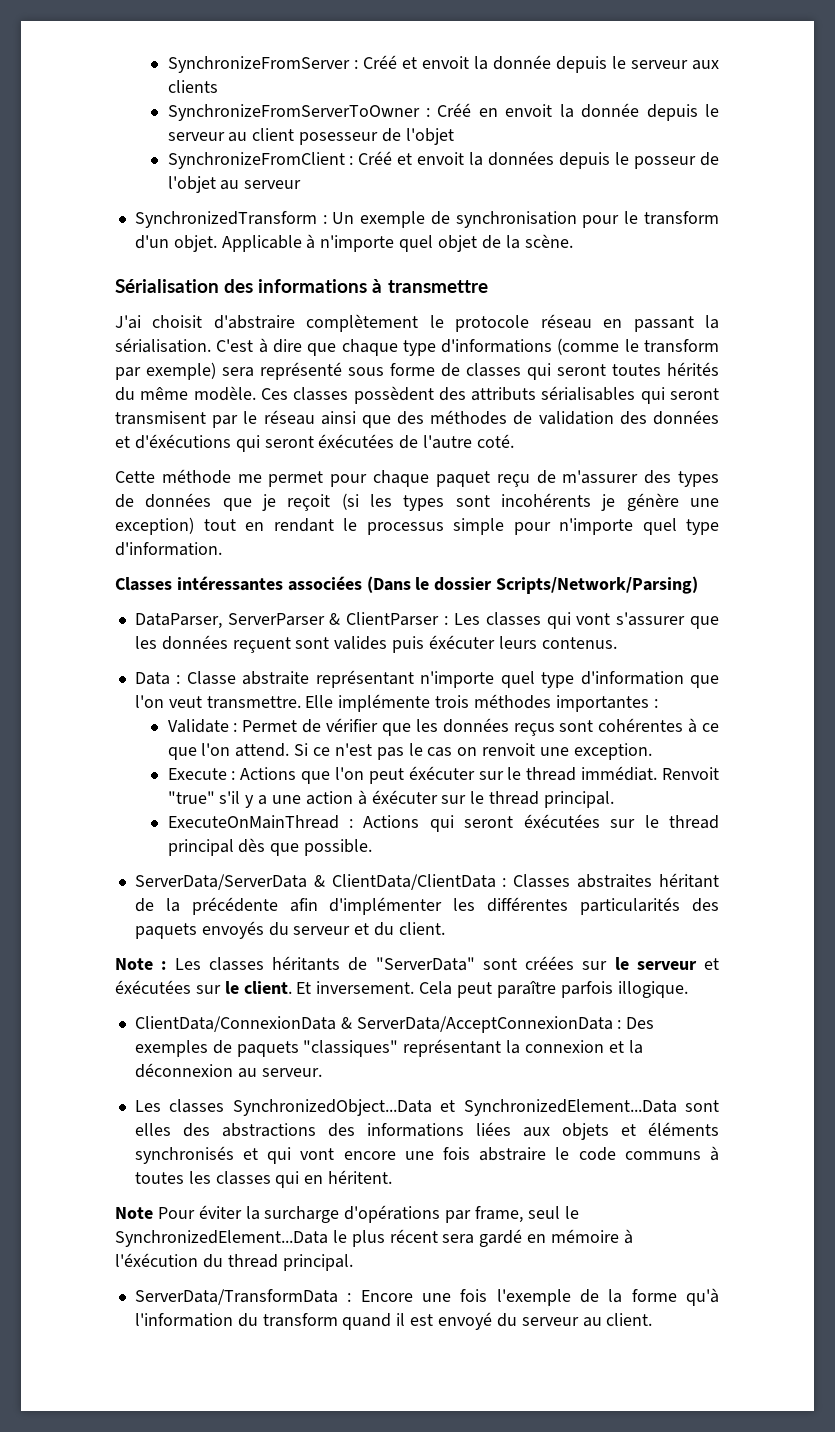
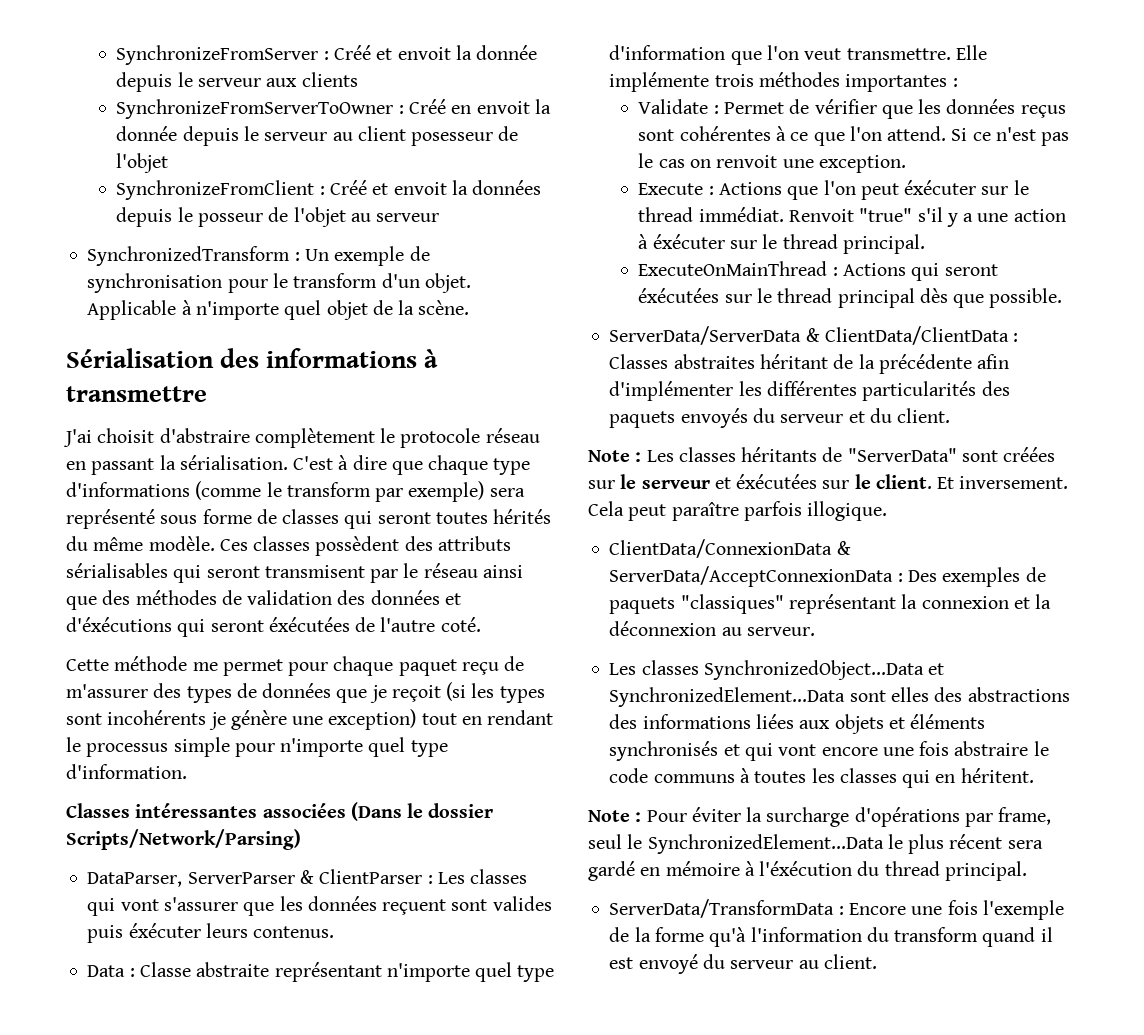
- Note Pour éviter la surcharge d'opérations par frame, seul le SynchronizedElement...Data le plus récent sera gardé en mémoire à l'éxécution du thread principal.
+ Note : Pour éviter la surcharge d'opérations par frame, seul le SynchronizedElement...Data le plus récent sera gardé en mémoire à l'éxécution du thread principal.

